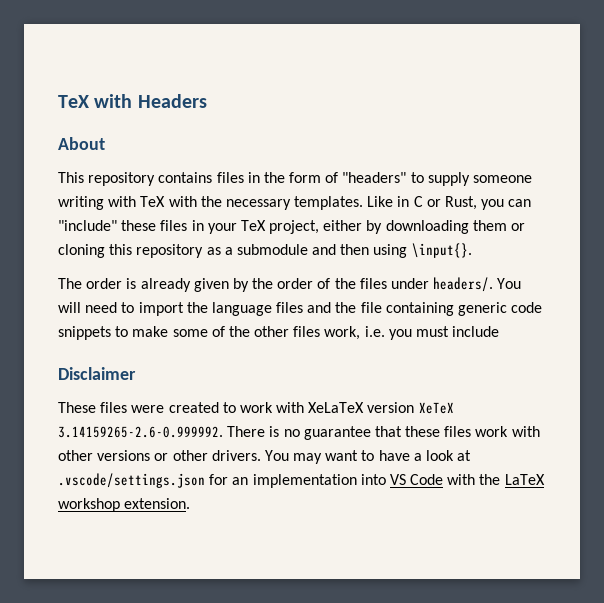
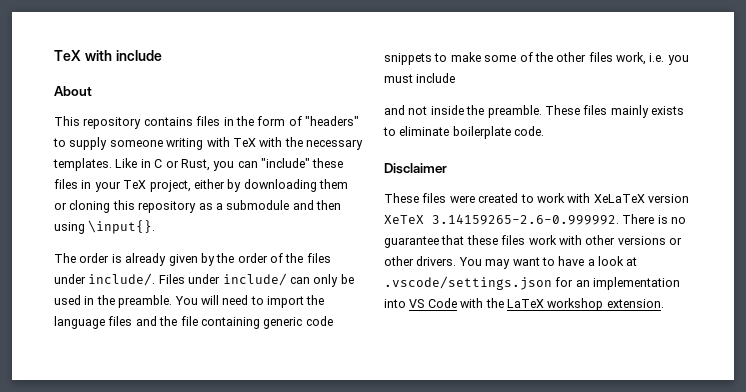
- TeX with Headers
+ TeX with include
- The order is already given by the order of the files under headers/.
+ The order is already given by the order of the files under include/. Files under include/ can only be used in the preamble.
+ and not inside the preamble. These files mainly exists to eliminate boilerplate code.

